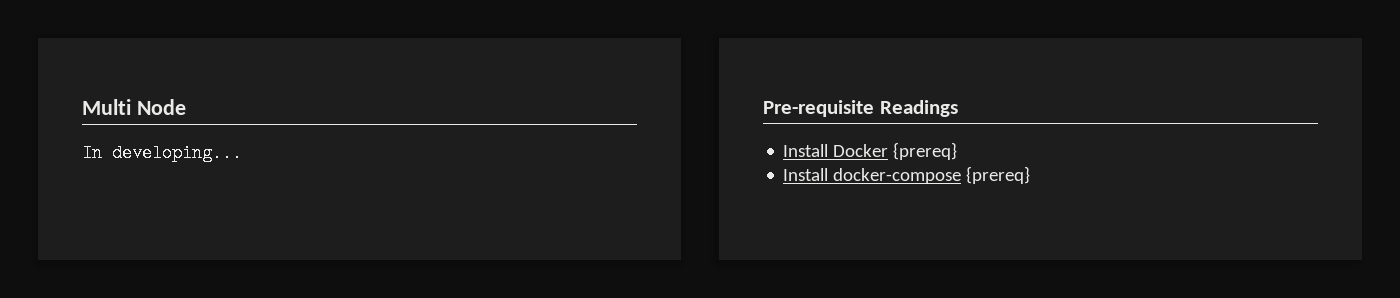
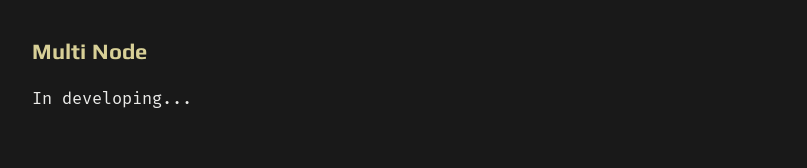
- Pre-requisite Readings
- Install Docker {prereq}
- Install docker-compose {prereq}

